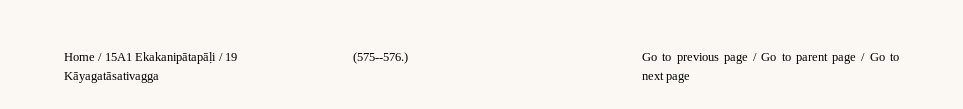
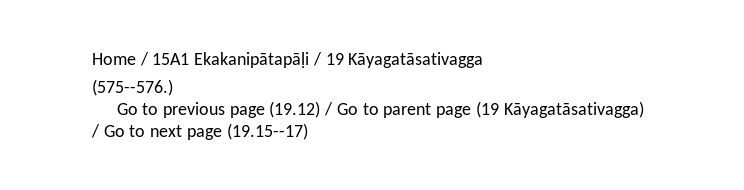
- Go to previous page / Go to parent page / Go to next page
+ Go to previous page (19.12) / Go to parent page (19 Kāyagatāsativagga) / Go to next page (19.15--17)

